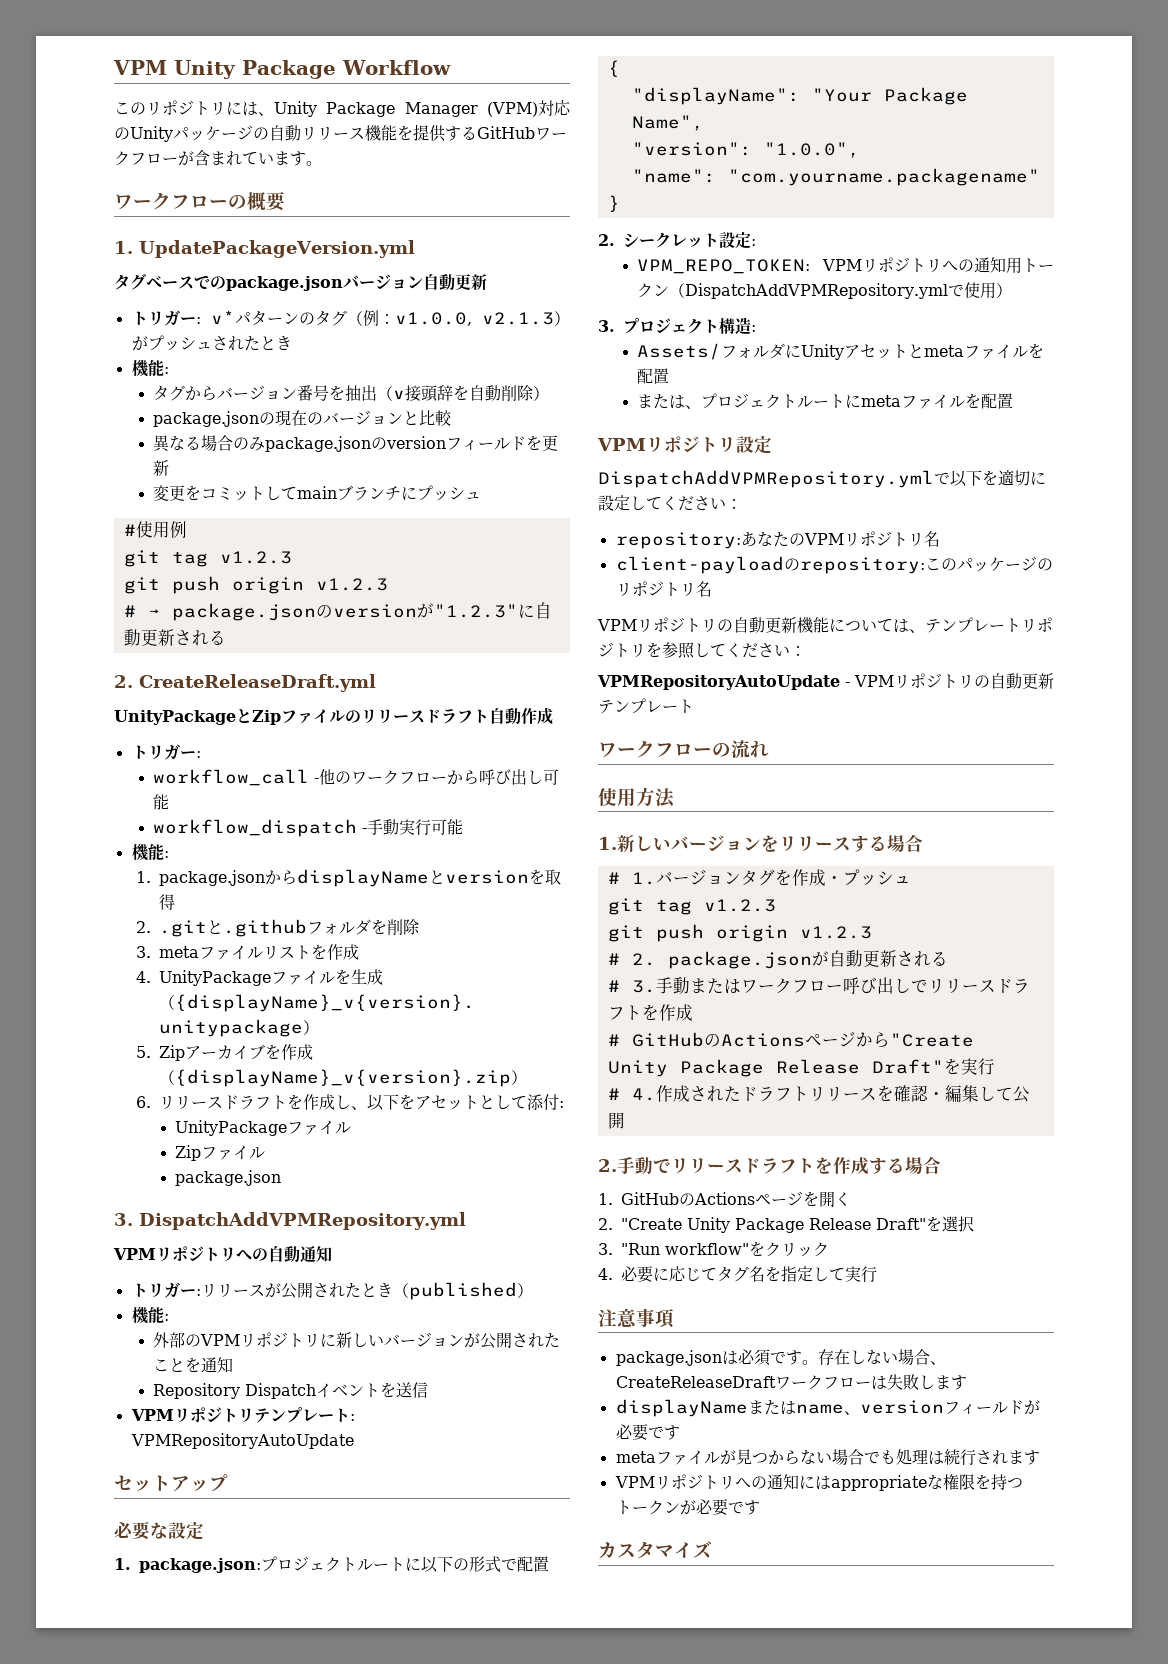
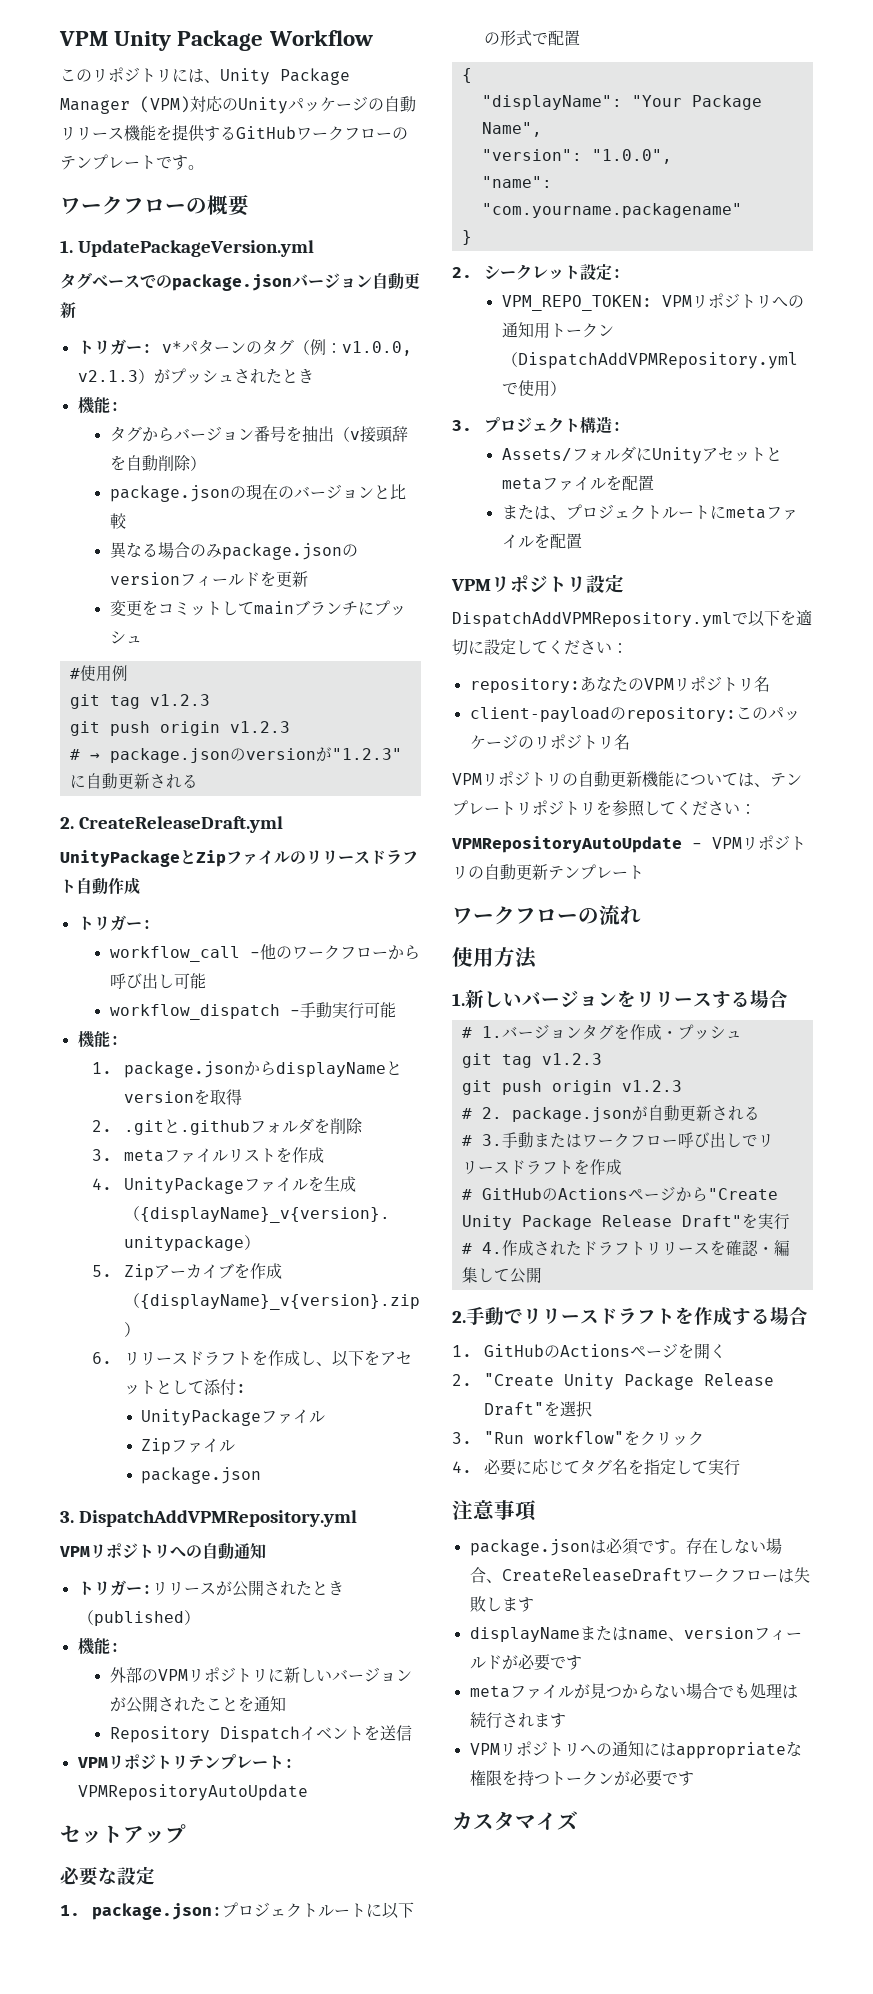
- このリポジトリには、Unity Package Manager (VPM)対応のUnityパッケージの自動リリース機能を提供するGitHubワークフローが含まれています。
+ このリポジトリには、Unity Package Manager (VPM)対応のUnityパッケージの自動リリース機能を提供するGitHubワークフローのテンプレートです。

